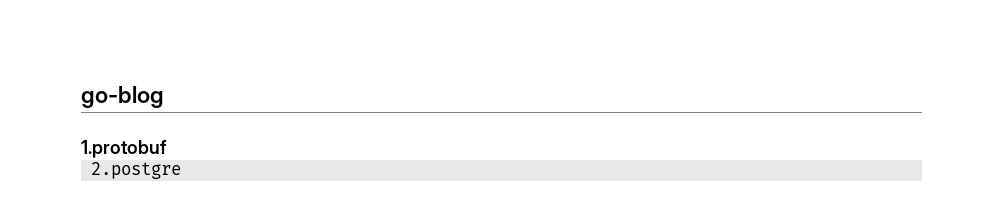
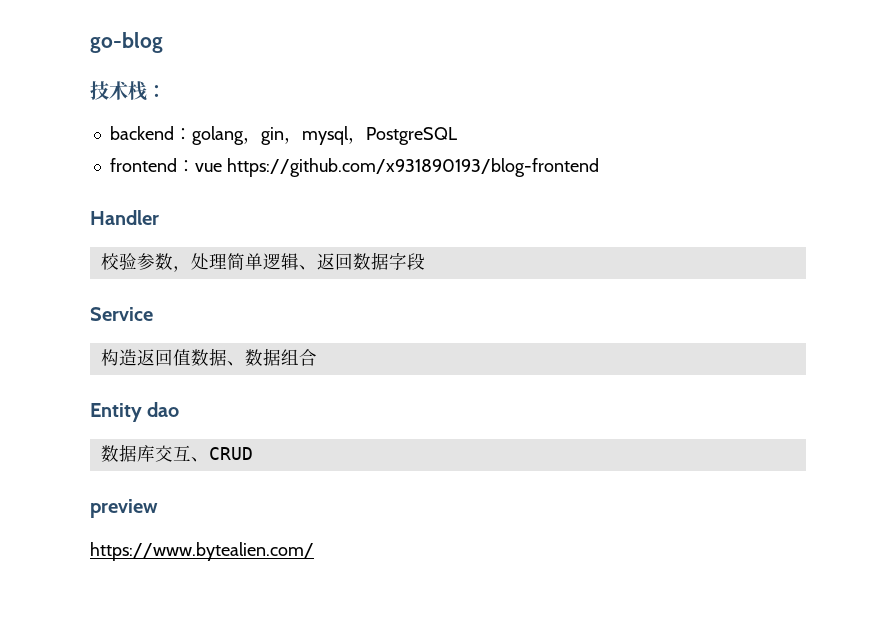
- 1.protobuf
- 2.postgre
+ 技术栈：
+ backend：golang，gin，mysql，PostgreSQL
+ frontend：vue https://github.com/x931890193/blog-frontend
+ Handler
+ 校验参数，处理简单逻辑、返回数据字段
+ Service
+ 构造返回值数据、数据组合
+ Entity dao
+ 数据库交互、CRUD
+ preview
+ https://www.bytealien.com/

